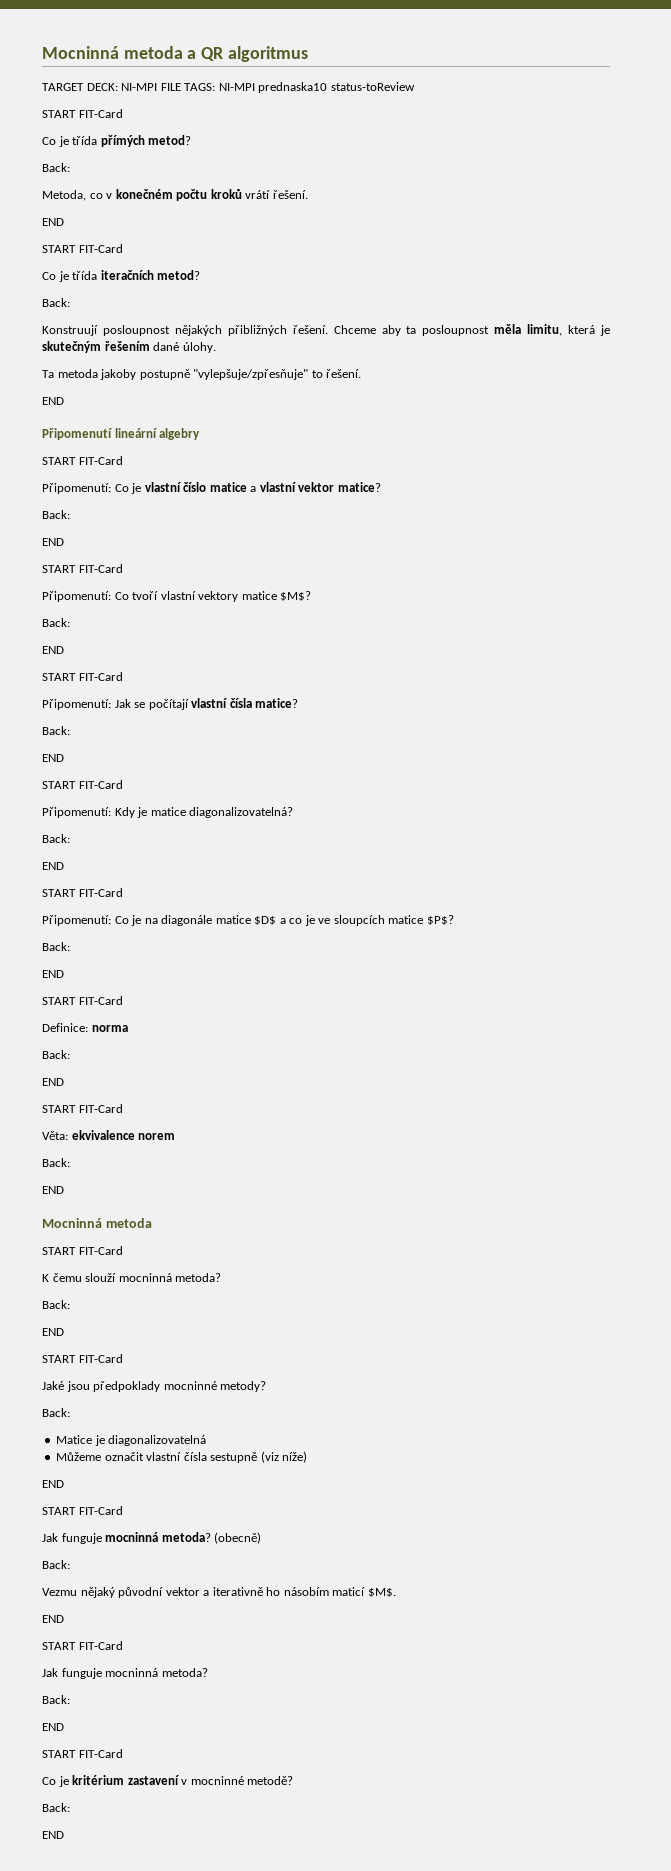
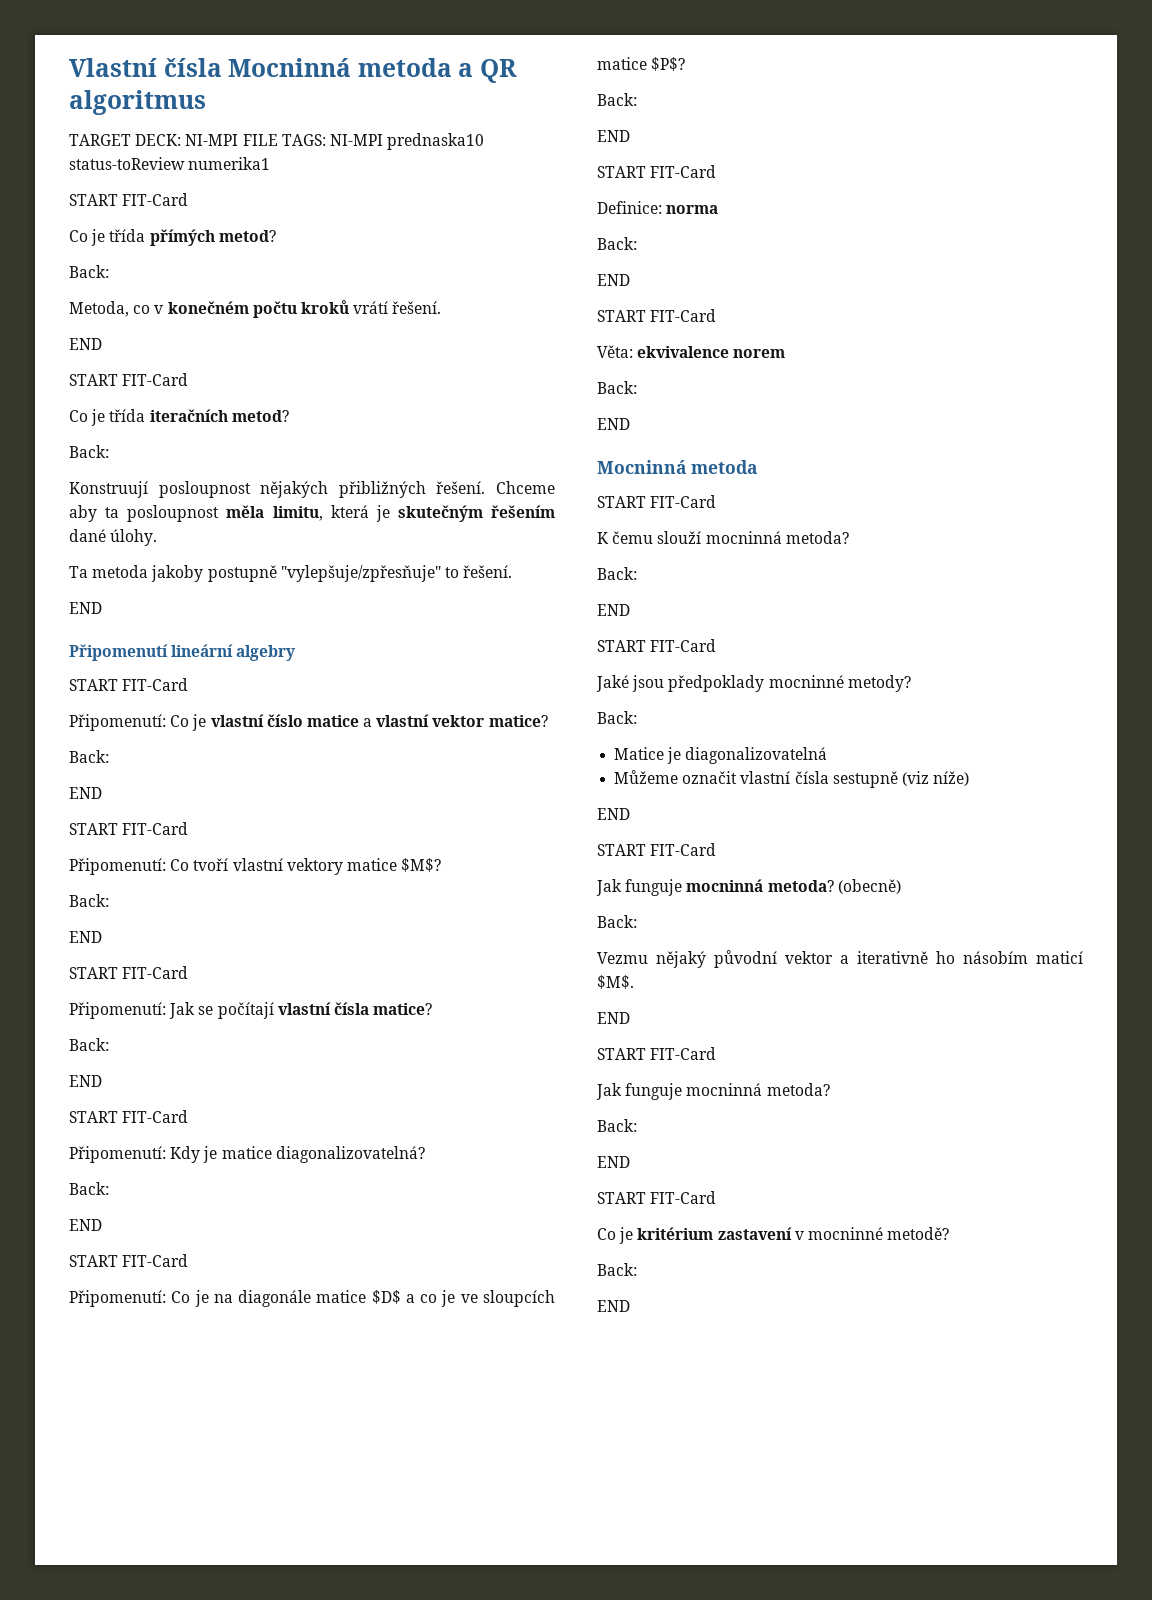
- Mocninná metoda a QR algoritmus
+ Vlastní čísla Mocninná metoda a QR algoritmus
- TARGET DECK: NI-MPI FILE TAGS: NI-MPI prednaska10 status-toReview
+ TARGET DECK: NI-MPI FILE TAGS: NI-MPI prednaska10 status-toReview numerika1

